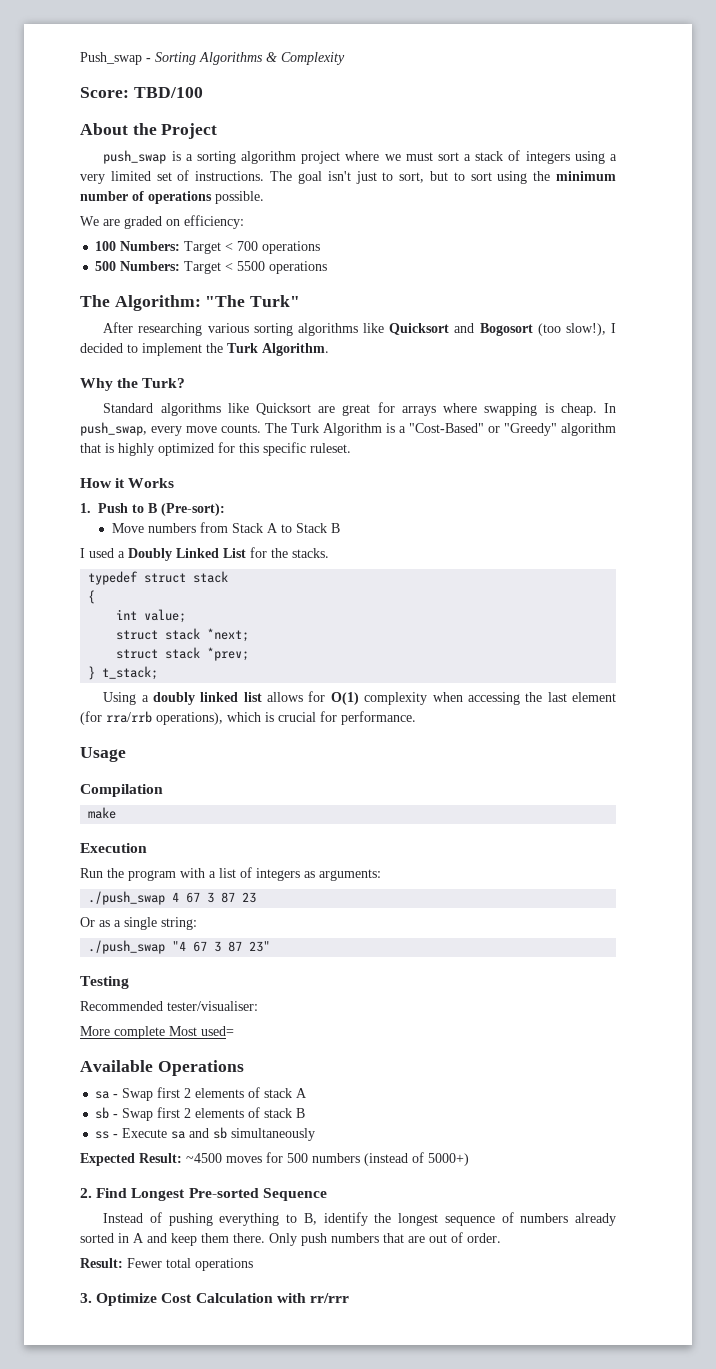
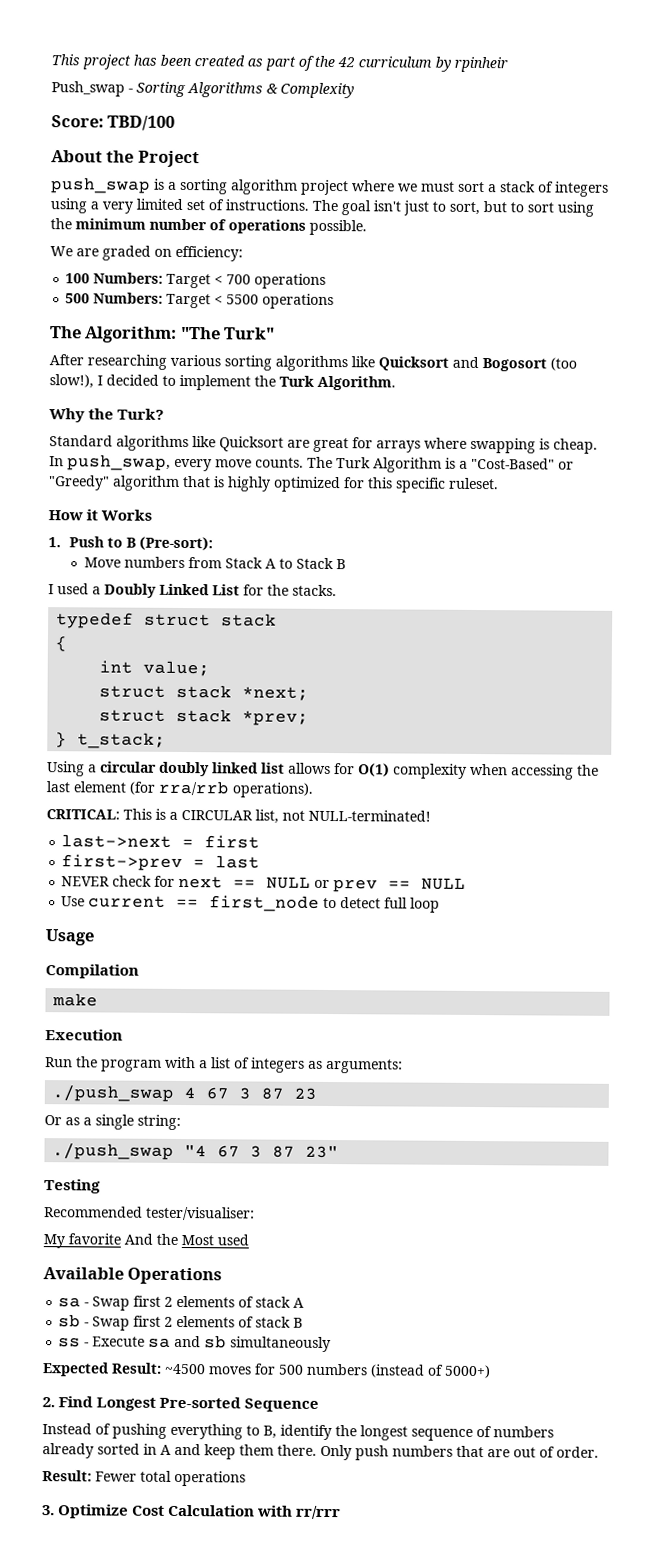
+ This project has been created as part of the 42 curriculum by rpinheir
- Using a doubly linked list allows for O(1) complexity when accessing the last element (for rra/rrb operations), which is crucial for performance.
+ Using a circular doubly linked list allows for O(1) complexity when accessing the last element (for rra/rrb operations).
+ CRITICAL: This is a CIRCULAR list, not NULL-terminated!
+ last->next = first
+ first->prev = last
+ NEVER check for next == NULL or prev == NULL
+ Use current == first_node to detect full loop
- More complete Most used=
+ My favorite And the Most used

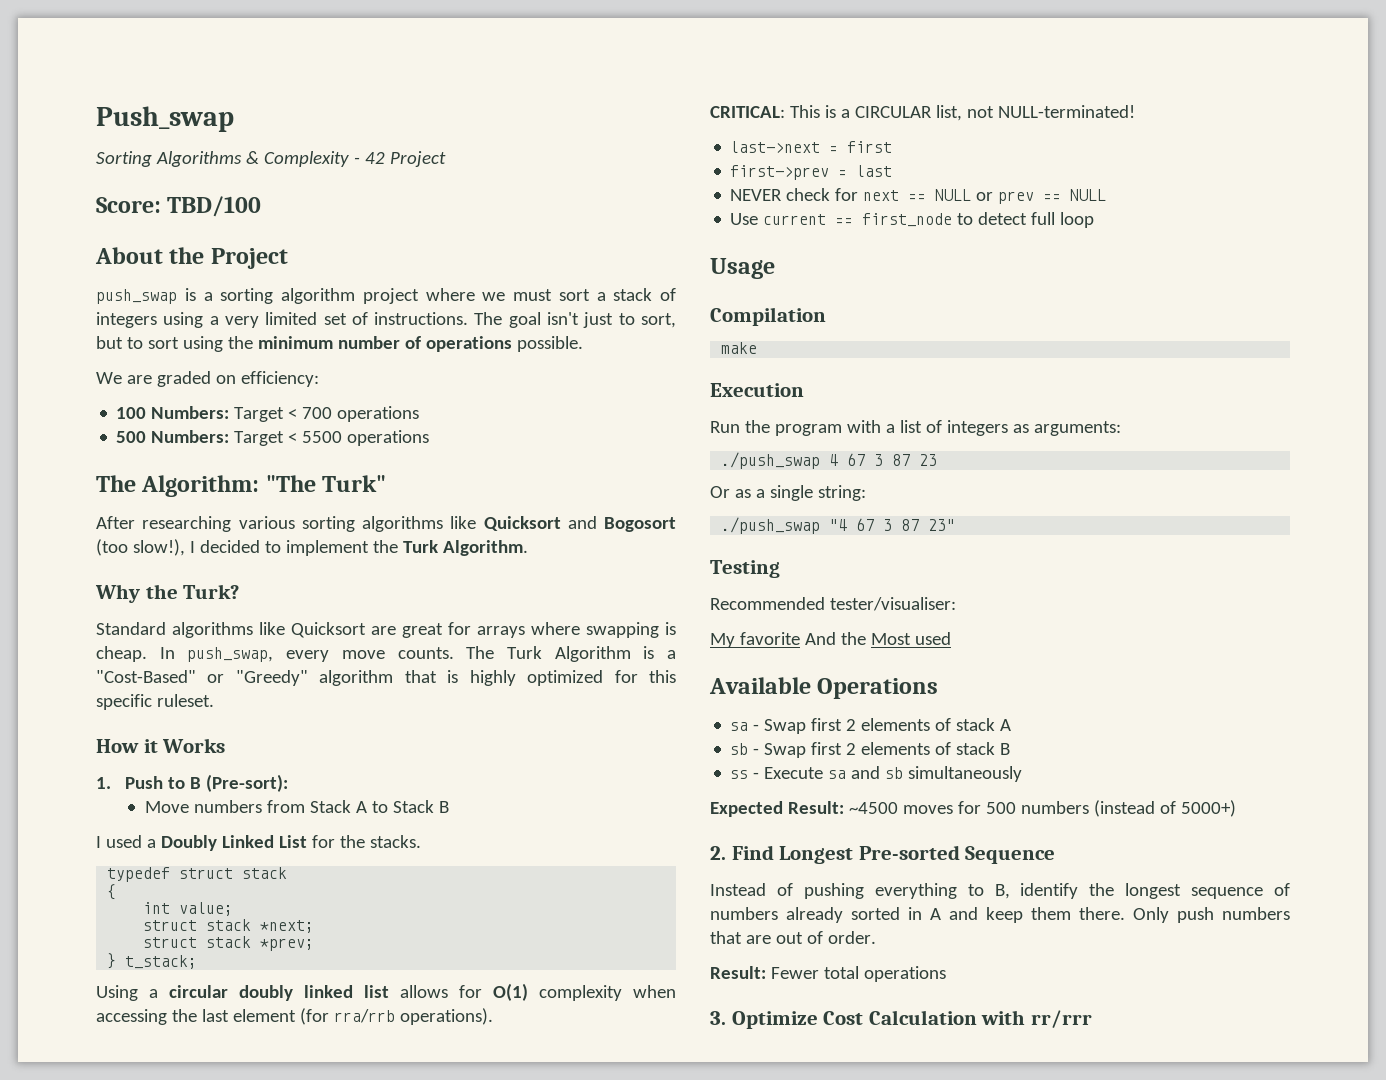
- This project has been created as part of the 42 curriculum by rpinheir
- Push_swap - Sorting Algorithms & Complexity
+ Push_swap
+ Sorting Algorithms & Complexity - 42 Project

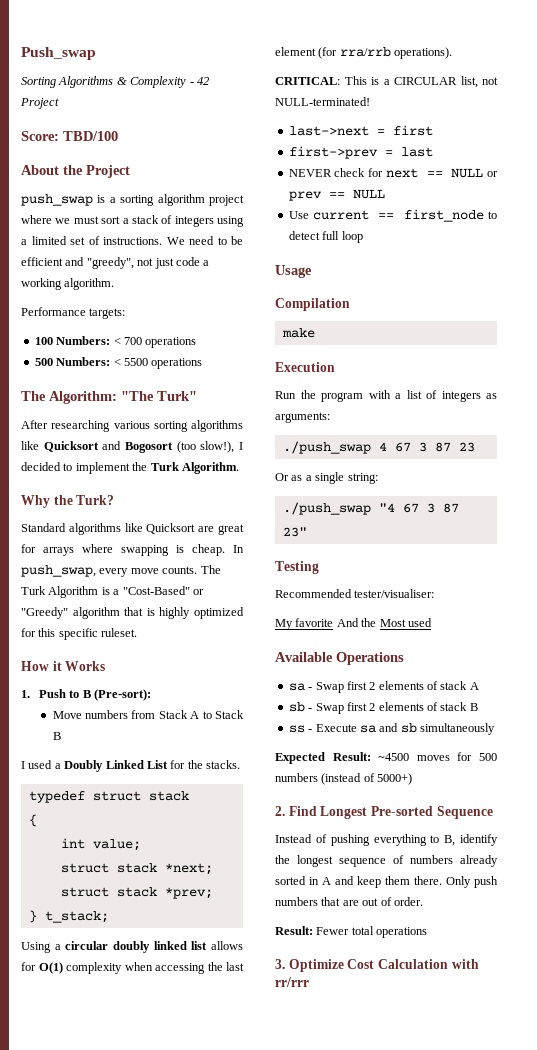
- push_swap is a sorting algorithm project where we must sort a stack of integers using a very limited set of instructions.
+ push_swap is a sorting algorithm project where we must sort a stack of integers using a limited set of instructions.
- The goal isn't just to sort, but to sort using the minimum number of operations possible.
- We are graded on efficiency:
+ We need to be efficient and "greedy", not just code a working algorithm.
+ Performance targets:
- 100 Numbers: Target < 700 operations
+ 100 Numbers: < 700 operations
- 500 Numbers: Target < 5500 operations
+ 500 Numbers: < 5500 operations

